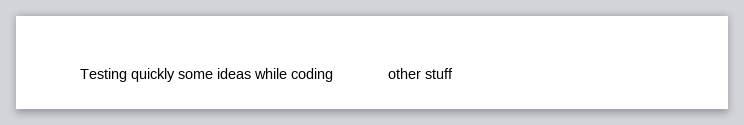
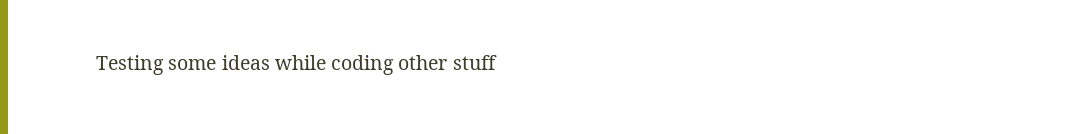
- Testing quickly some ideas while coding other stuff
+ Testing some ideas while coding other stuff

